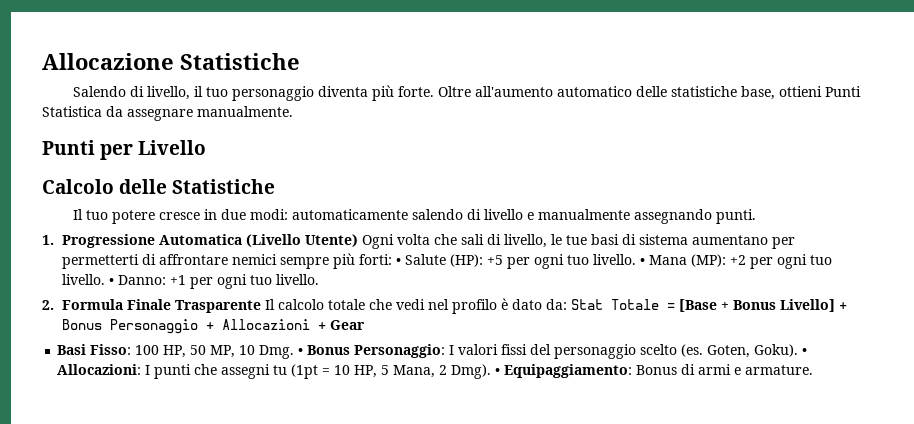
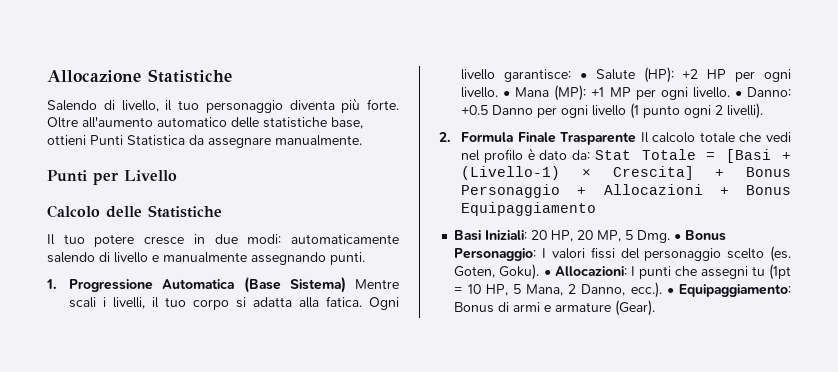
- 1. Progressione Automatica (Livello Utente) Ogni volta che sali di livello, le tue basi di sistema aumentano per permetterti di affrontare nemici sempre più forti: • Salute (HP): +5 per ogni tuo livello.
+ 1. Progressione Automatica (Base Sistema) Mentre scali i livelli, il tuo corpo si adatta alla fatica. Ogni livello garantisce: • Salute (HP): +2 HP per ogni livello.
- • Mana (MP): +2 per ogni tuo livello.
+ • Mana (MP): +1 MP per ogni livello.
- • Danno: +1 per ogni tuo livello.
+ • Danno: +0.5 Danno per ogni livello (1 punto ogni 2 livelli).
- 2. Formula Finale Trasparente Il calcolo totale che vedi nel profilo è dato da: Stat Totale = [Base + Bonus Livello] + Bonus Personaggio + Allocazioni + Gear
+ 2. Formula Finale Trasparente Il calcolo totale che vedi nel profilo è dato da: Stat Totale = [Basi + (Livello-1) × Crescita] + Bonus Personaggio + Allocazioni + Bonus Equipaggiamento
- Basi Fisso: 100 HP, 50 MP, 10 Dmg. • Bonus Personaggio: I valori fissi del personaggio scelto (es.
+ Basi Iniziali: 20 HP, 20 MP, 5 Dmg. • Bonus Personaggio: I valori fissi del personaggio scelto (es.
- • Allocazioni: I punti che assegni tu (1pt = 10 HP, 5 Mana, 2 Dmg). • Equipaggiamento: Bonus di armi e armature.
+ • Allocazioni: I punti che assegni tu (1pt = 10 HP, 5 Mana, 2 Danno, ecc.). • Equipaggiamento: Bonus di armi e armature (Gear).

